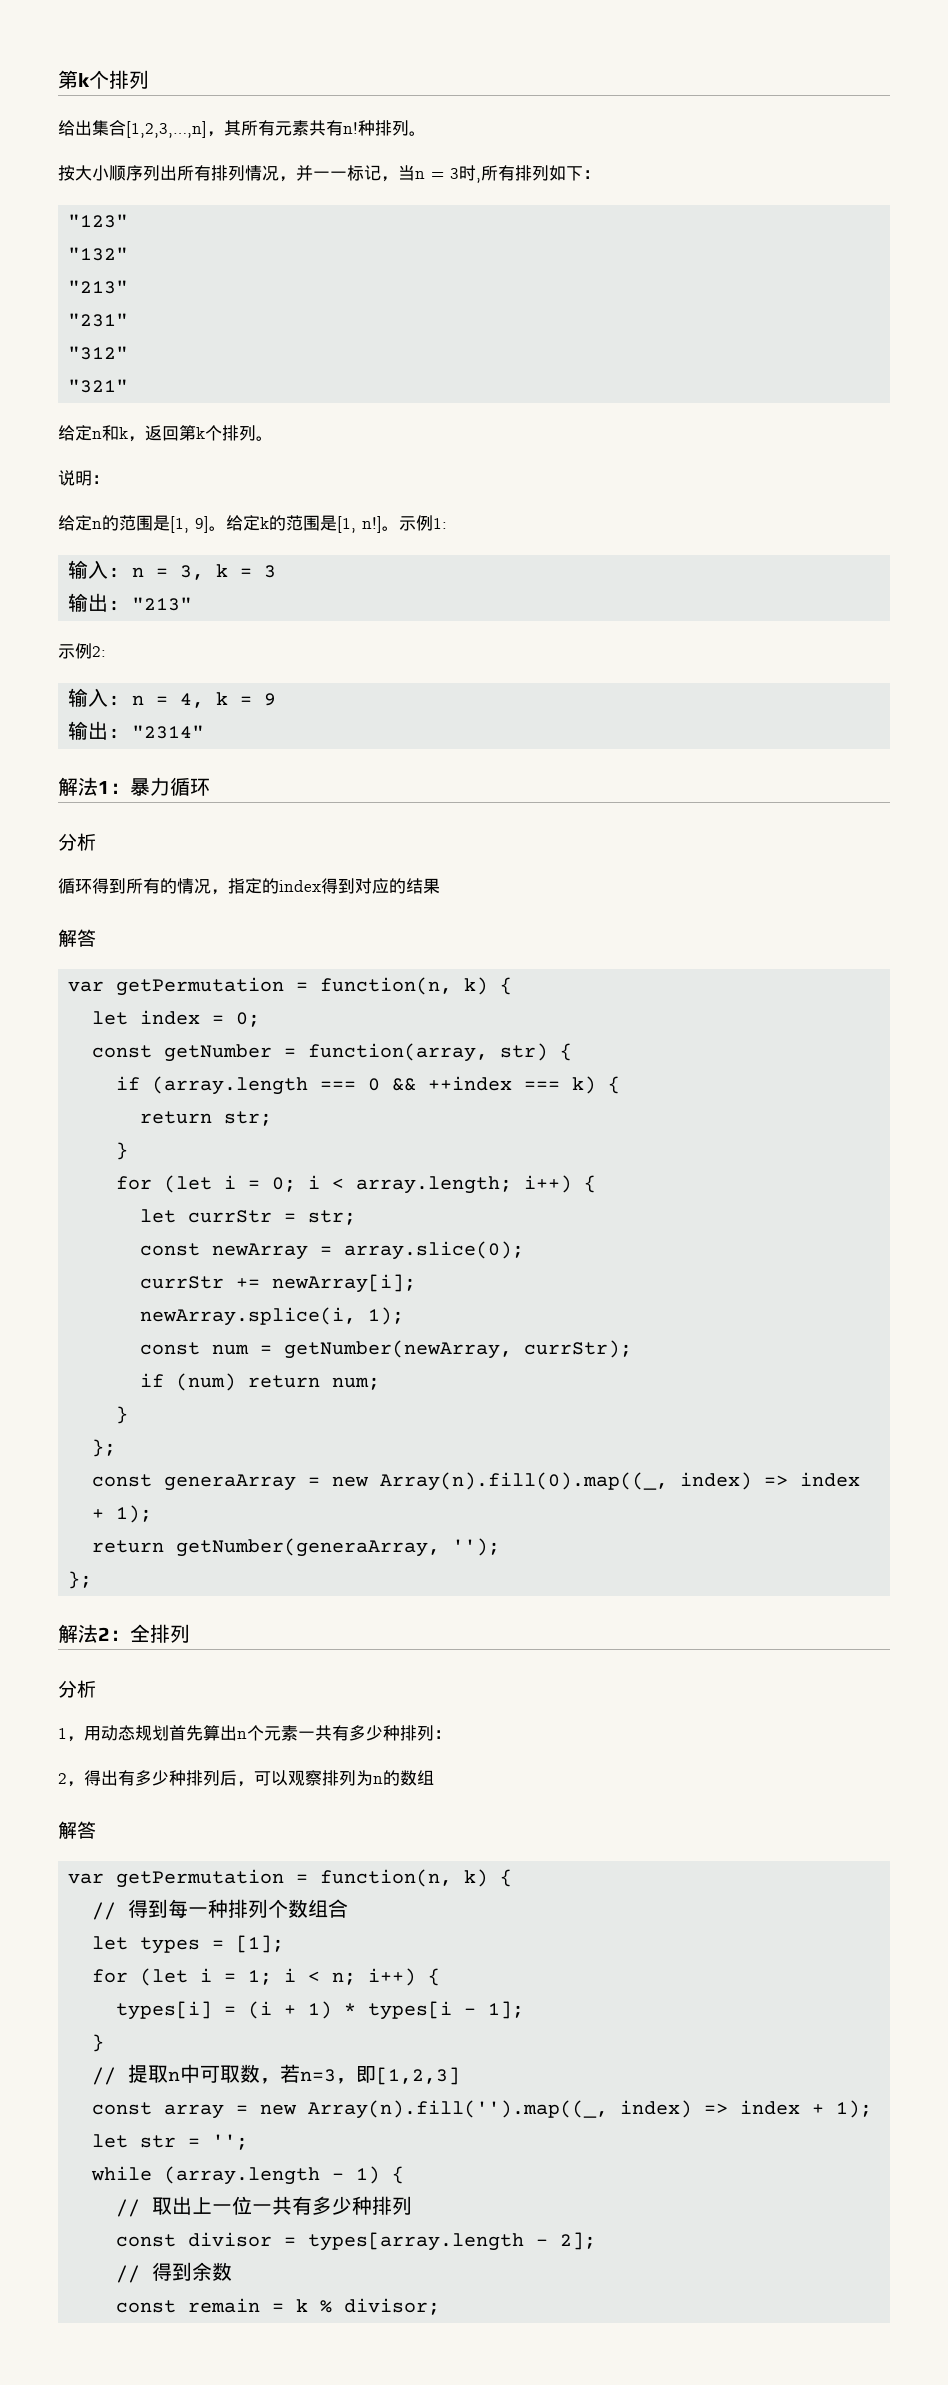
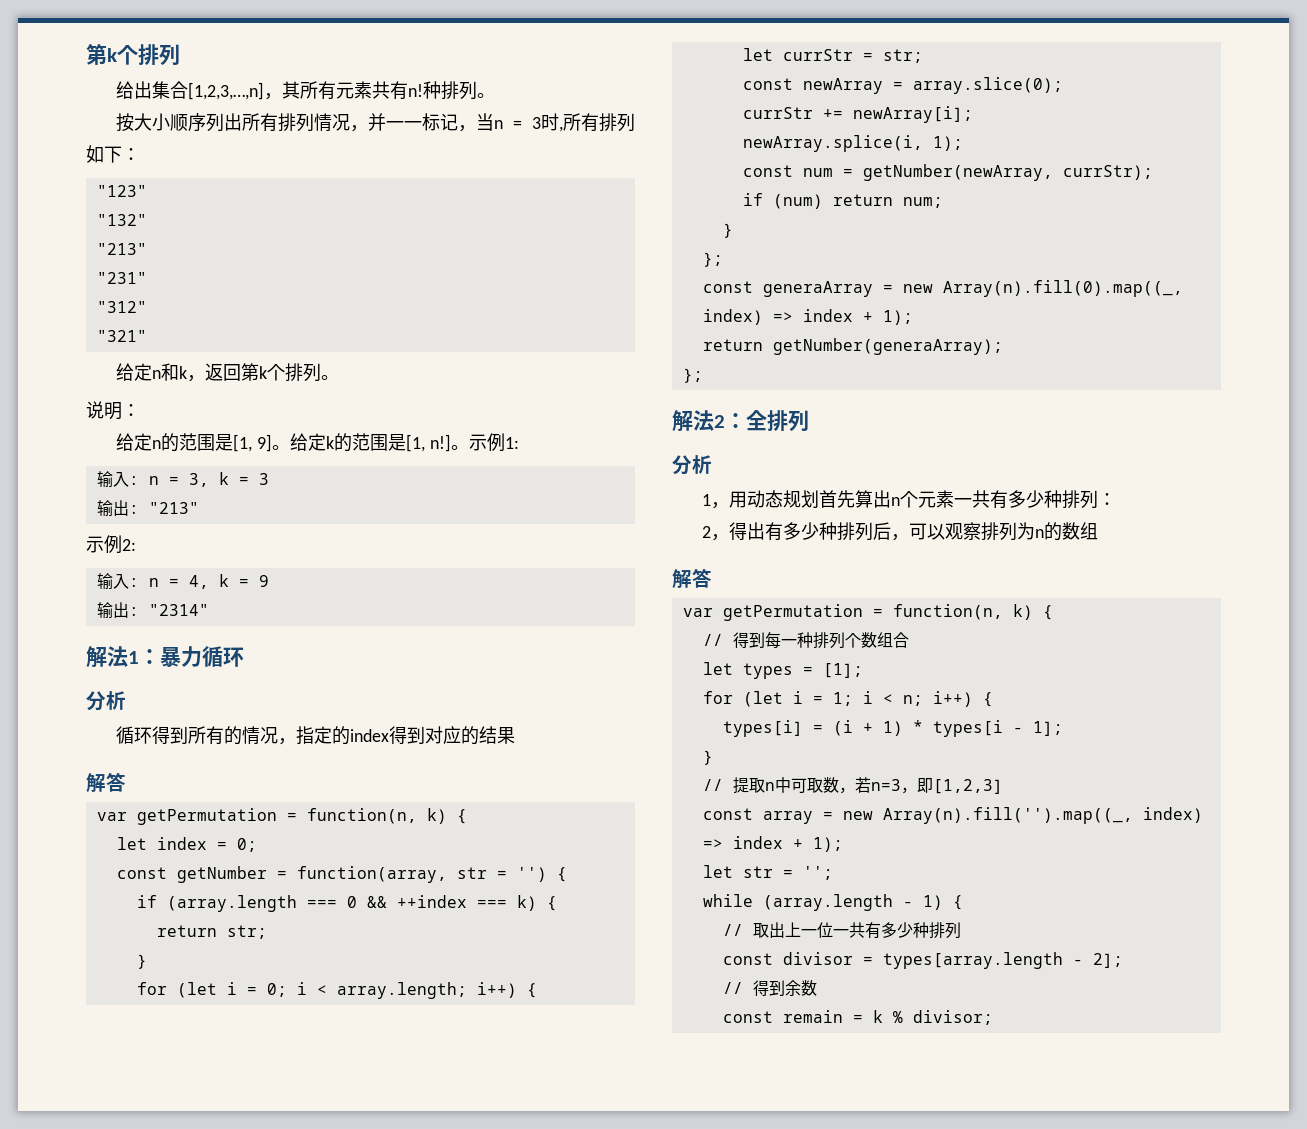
- const getNumber = function(array, str) {
+ const getNumber = function(array, str = '') {
- return getNumber(generaArray, '');
+ return getNumber(generaArray);

